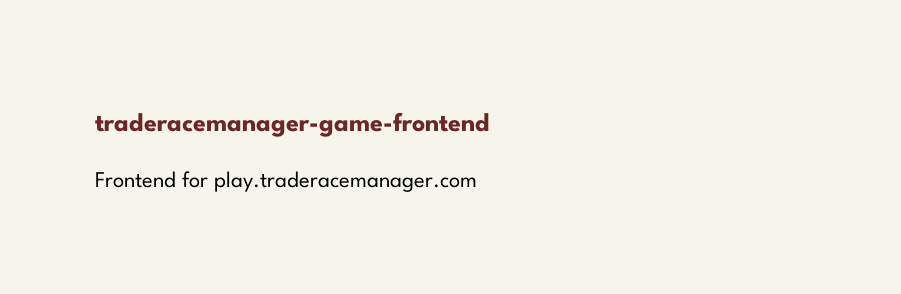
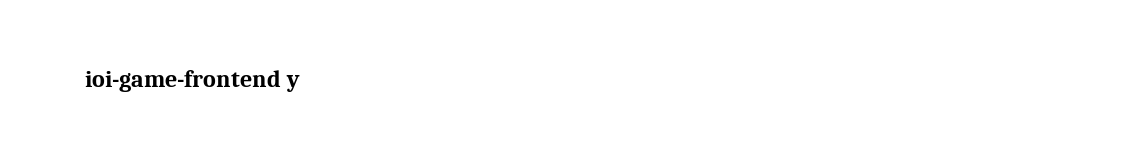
- traderacemanager-game-frontend
- Frontend for play.traderacemanager.com
+ ioi-game-frontend y

